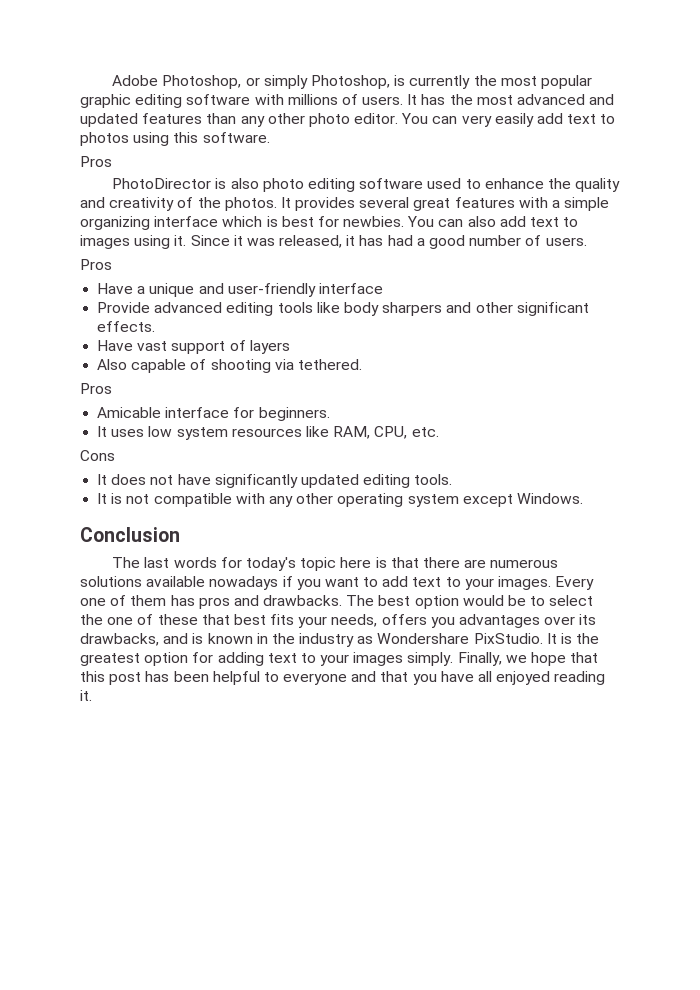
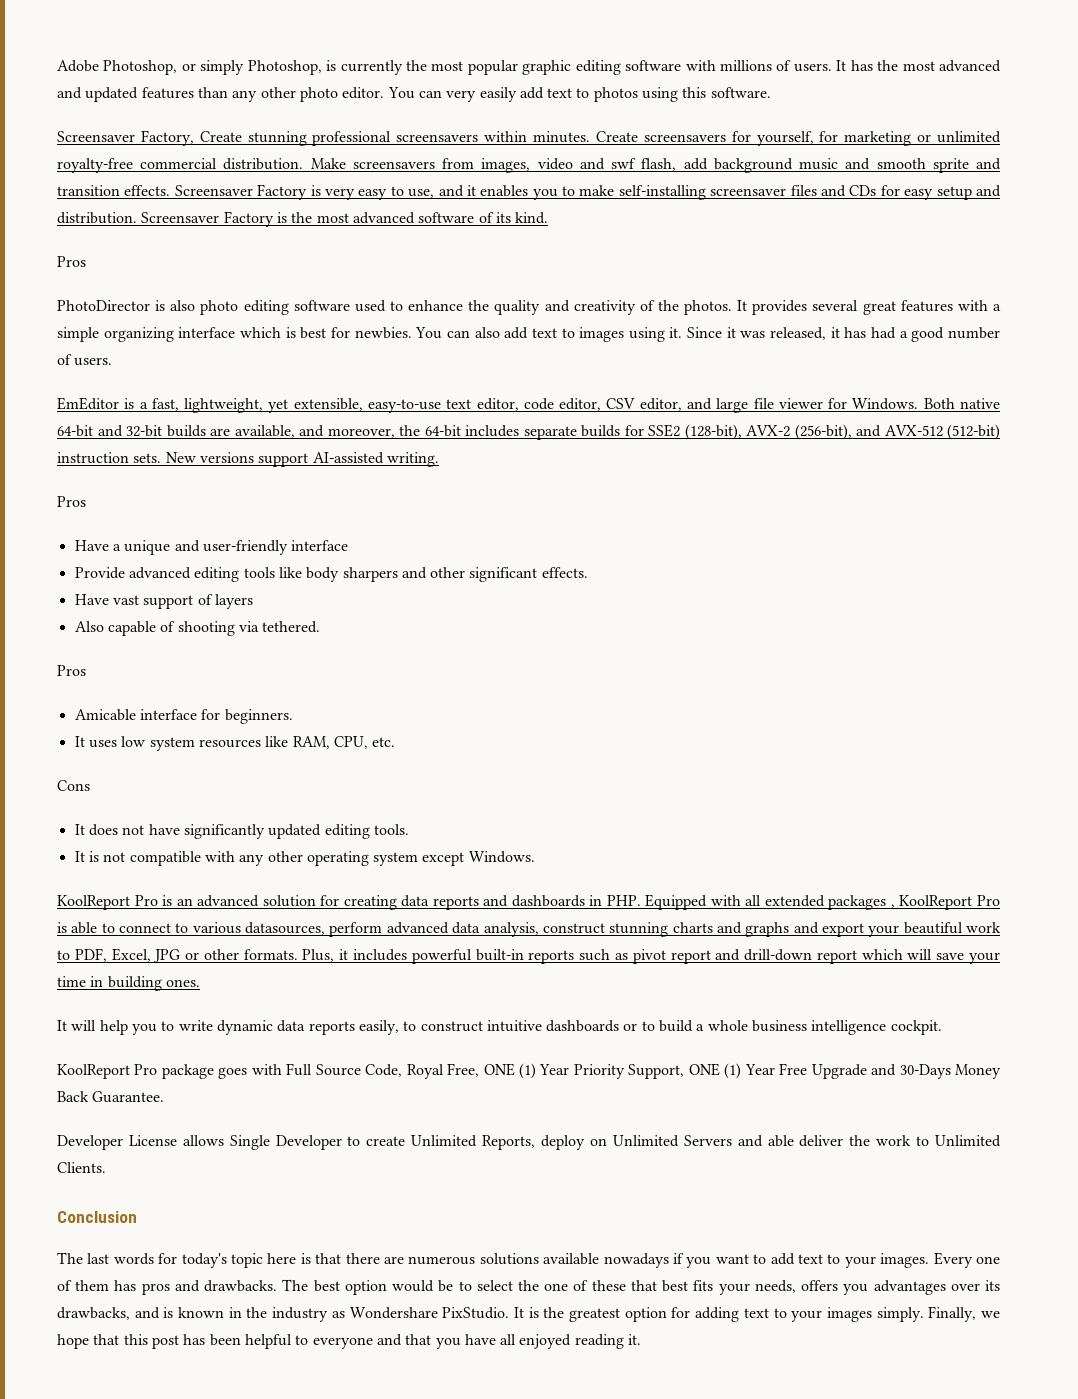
+ Screensaver Factory, Create stunning professional screensavers within minutes. Create screensavers for yourself, for marketing or unlimited royalty-free commercial distribution. Make screensavers from images, video and swf flash, add background music and smooth sprite and transition effects. Screensaver Factory is very easy to use, and it enables you to make self-installing screensaver files and CDs for easy setup and distribution. Screensaver Factory is the most advanced software of its kind.
+ EmEditor is a fast, lightweight, yet extensible, easy-to-use text editor, code editor, CSV editor, and large file viewer for Windows. Both native 64-bit and 32-bit builds are available, and moreover, the 64-bit includes separate builds for SSE2 (128-bit), AVX-2 (256-bit), and AVX-512 (512-bit) instruction sets. New versions support AI-assisted writing.
+ KoolReport Pro is an advanced solution for creating data reports and dashboards in PHP. Equipped with all extended packages , KoolReport Pro is able to connect to various datasources, perform advanced data analysis, construct stunning charts and graphs and export your beautiful work to PDF, Excel, JPG or other formats. Plus, it includes powerful built-in reports such as pivot report and drill-down report which will save your time in building ones.
+ It will help you to write dynamic data reports easily, to construct intuitive dashboards or to build a whole business intelligence cockpit.
+ KoolReport Pro package goes with Full Source Code, Royal Free, ONE (1) Year Priority Support, ONE (1) Year Free Upgrade and 30-Days Money Back Guarantee.
+ Developer License allows Single Developer to create Unlimited Reports, deploy on Unlimited Servers and able deliver the work to Unlimited Clients.

